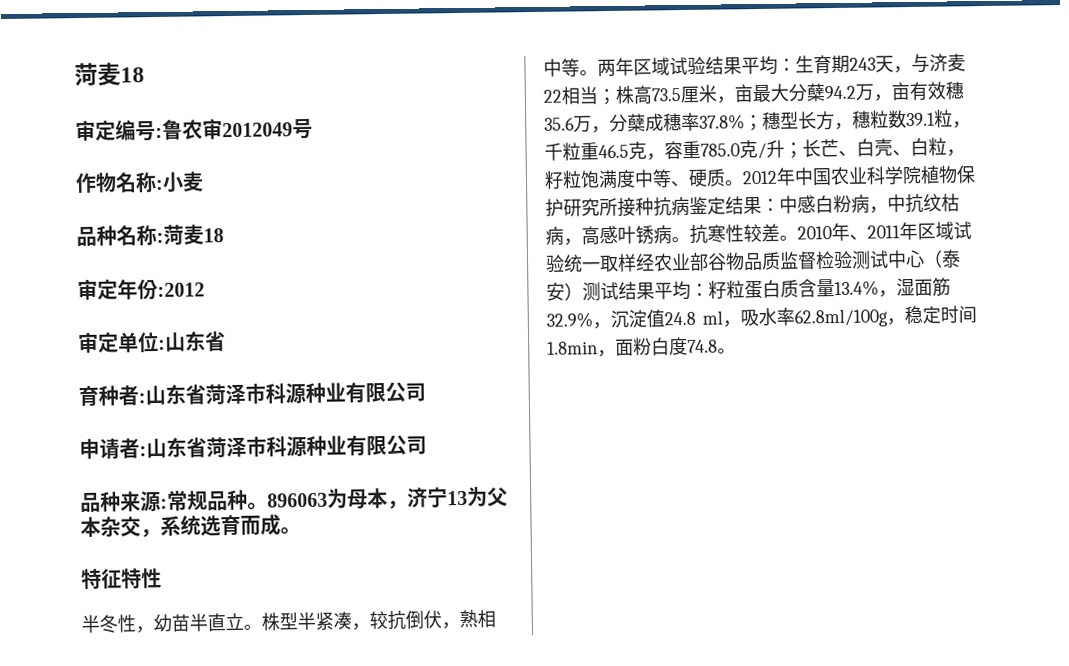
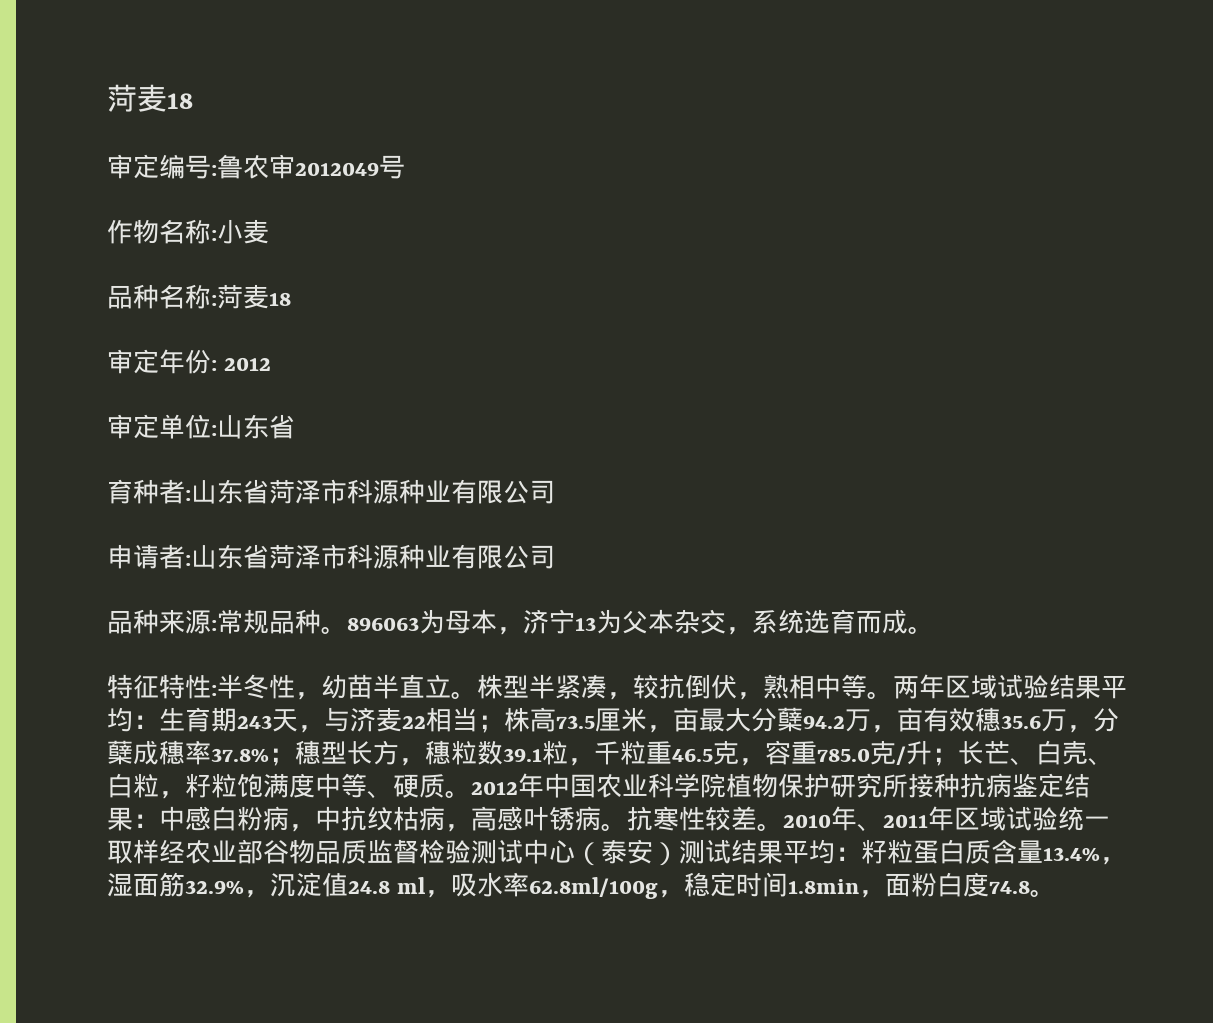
- 审定年份:2012
+ 审定年份: 2012
- 特征特性
- 半冬性，幼苗半直立。
+ 特征特性:半冬性，幼苗半直立。

